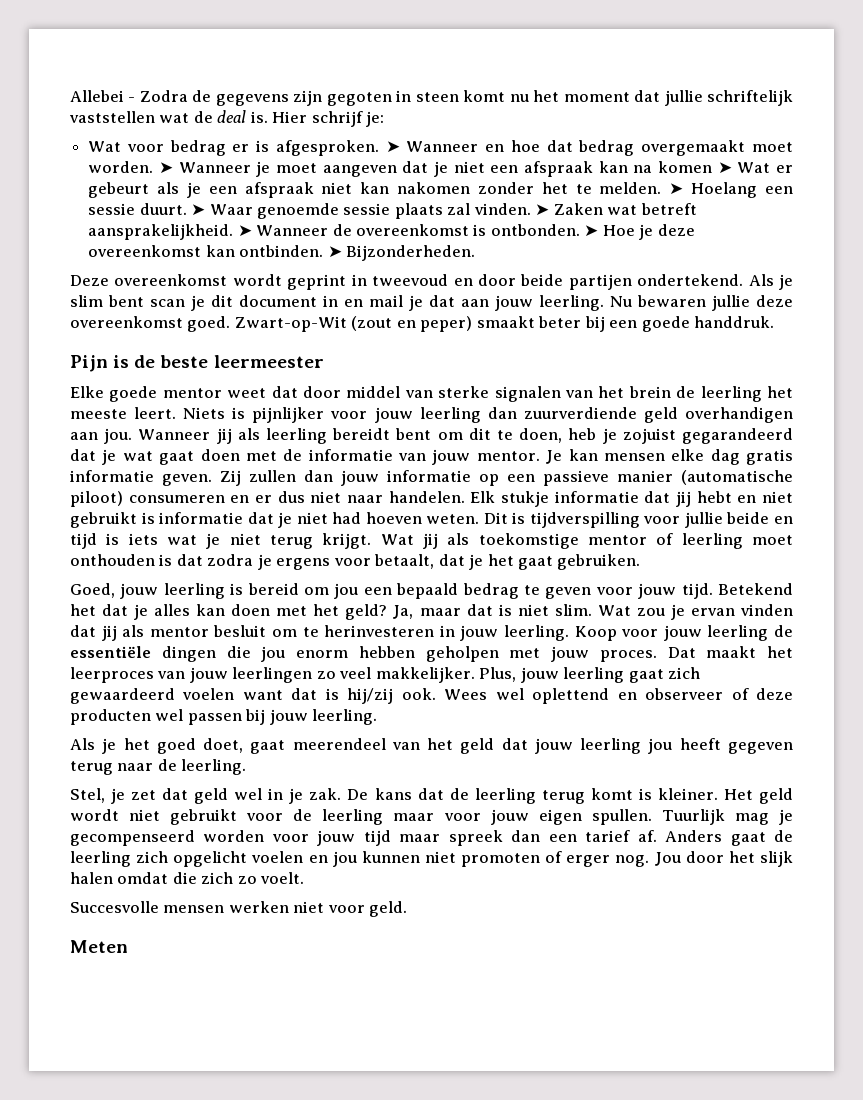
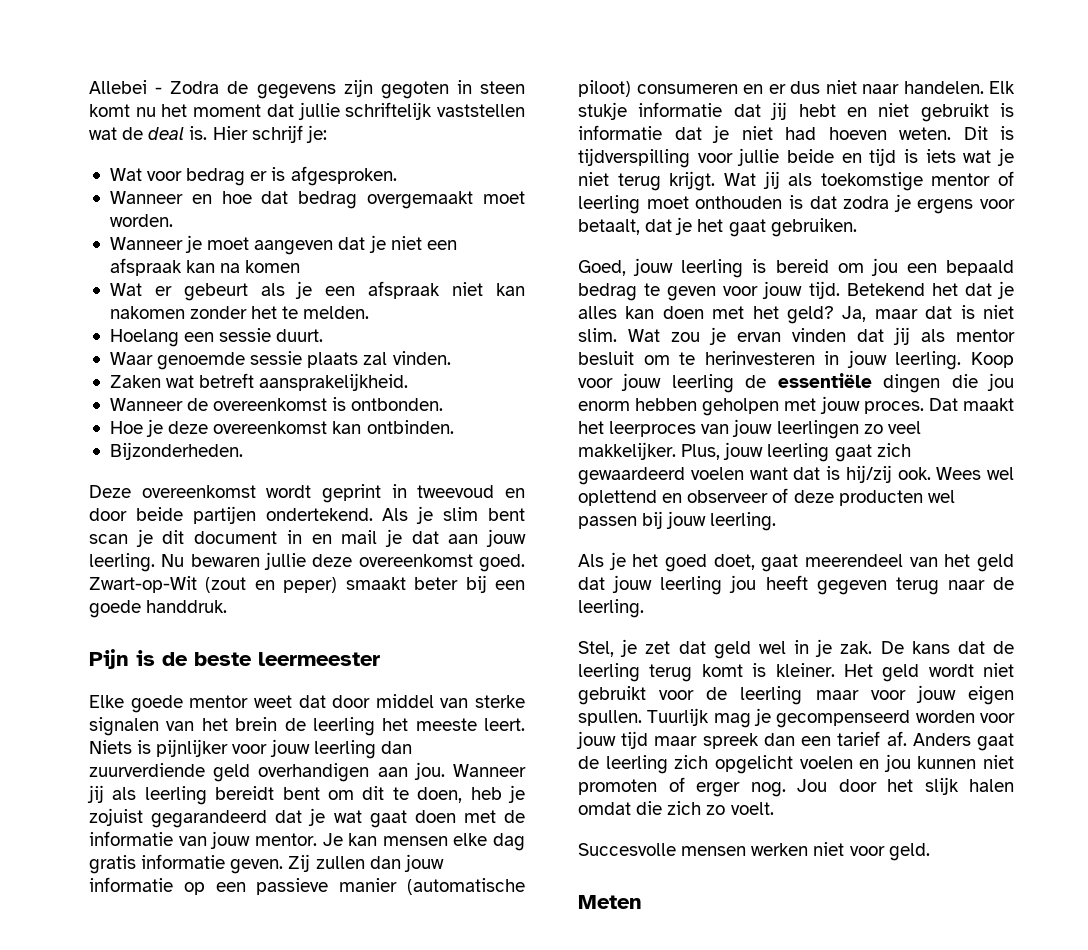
- Wat voor bedrag er is afgesproken. ➤ Wanneer en hoe dat bedrag overgemaakt moet worden. ➤ Wanneer je moet aangeven dat je niet een afspraak kan na komen ➤ Wat er gebeurt als je een afspraak niet kan nakomen zonder het te melden. ➤ Hoelang een sessie duurt. ➤ Waar genoemde sessie plaats zal vinden. ➤ Zaken wat betreft aansprakelijkheid. ➤ Wanneer de overeenkomst is ontbonden. ➤ Hoe je deze overeenkomst kan ontbinden. ➤ Bijzonderheden.
+ Wat voor bedrag er is afgesproken.
+ Wanneer en hoe dat bedrag overgemaakt moet worden.
+ Wanneer je moet aangeven dat je niet een afspraak kan na komen
+ Wat er gebeurt als je een afspraak niet kan nakomen zonder het te melden.
+ Hoelang een sessie duurt.
+ Waar genoemde sessie plaats zal vinden.
+ Zaken wat betreft aansprakelijkheid.
+ Wanneer de overeenkomst is ontbonden.
+ Hoe je deze overeenkomst kan ontbinden.
+ Bijzonderheden.

